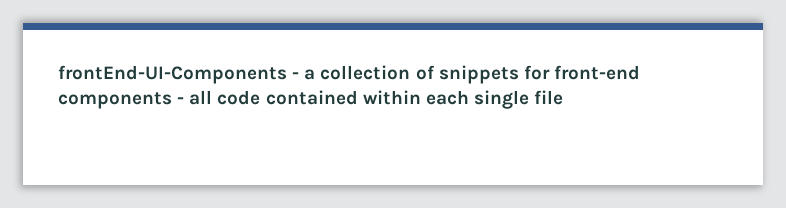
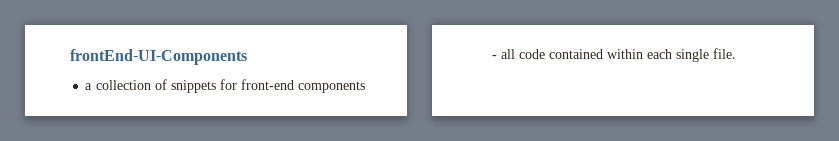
- frontEnd-UI-Components - a collection of snippets for front-end components - all code contained within each single file
+ frontEnd-UI-Components
+ a collection of snippets for front-end components - all code contained within each single file.

